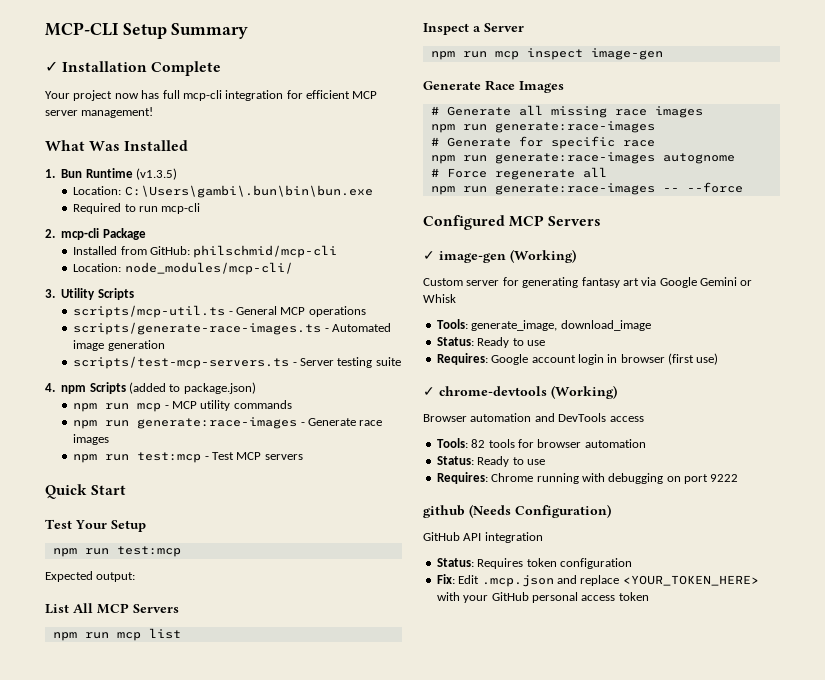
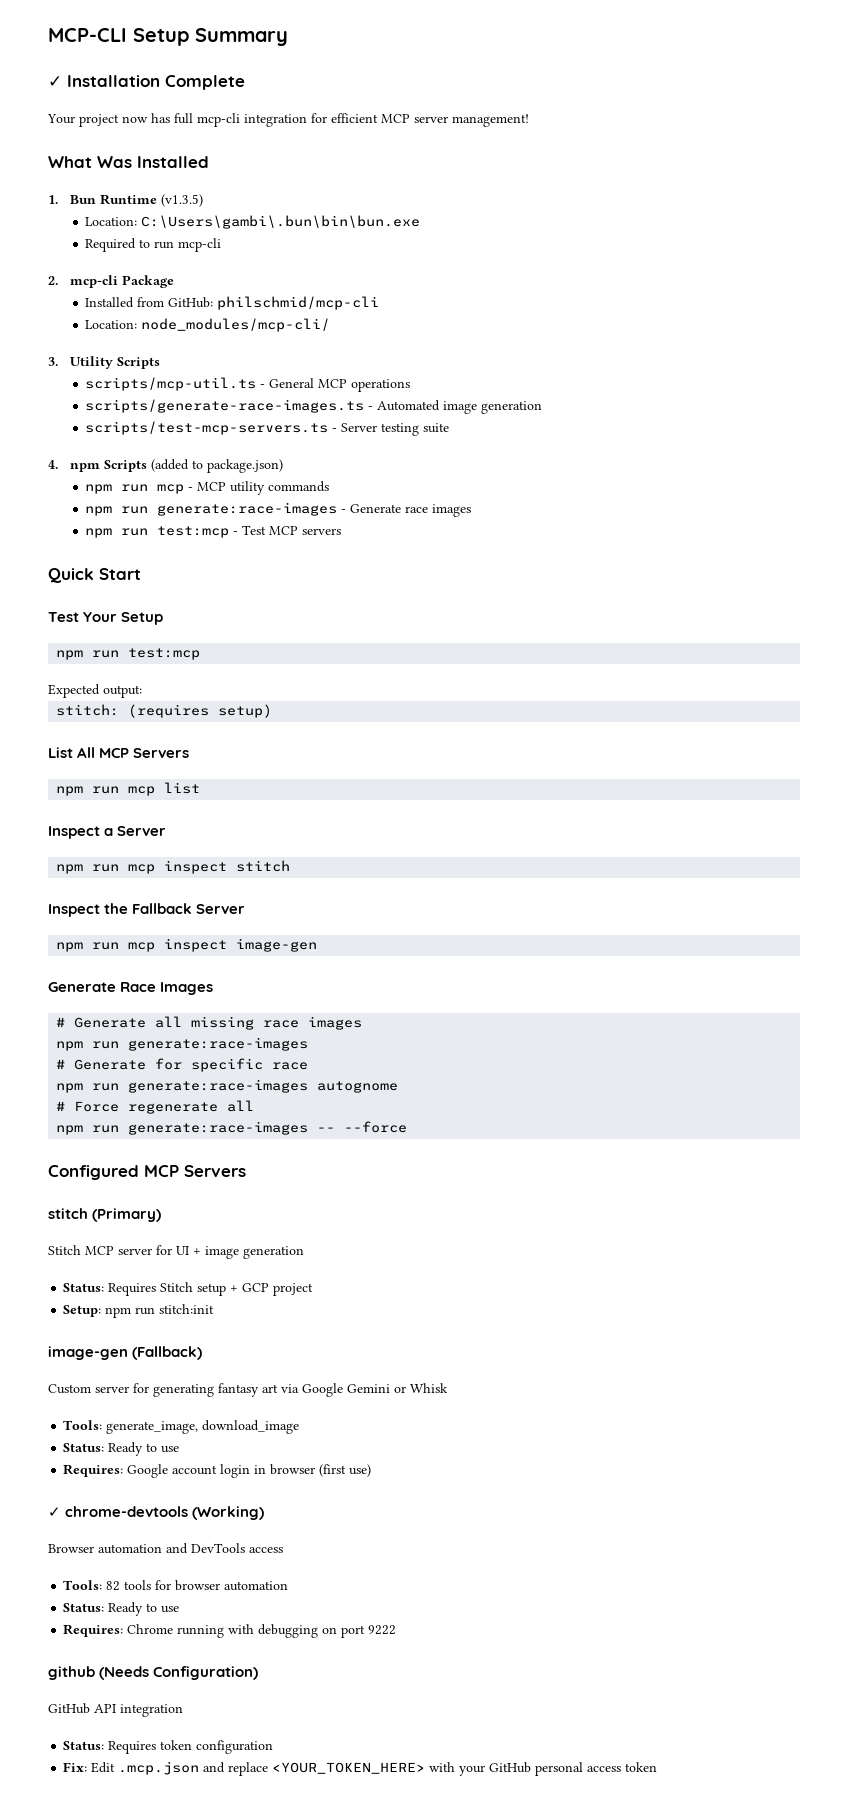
+ stitch: (requires setup)
+ npm run mcp inspect stitch
+ Inspect the Fallback Server
- ✓ image-gen (Working)
+ stitch (Primary)
+ Stitch MCP server for UI + image generation
+ Status: Requires Stitch setup + GCP project
+ Setup: npm run stitch:init
+ image-gen (Fallback)

